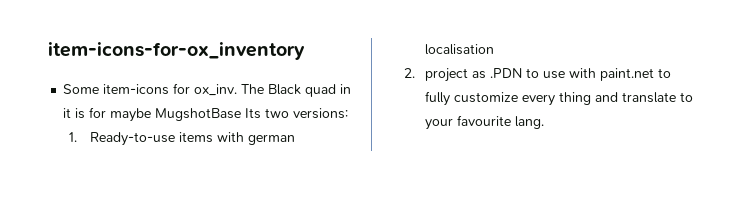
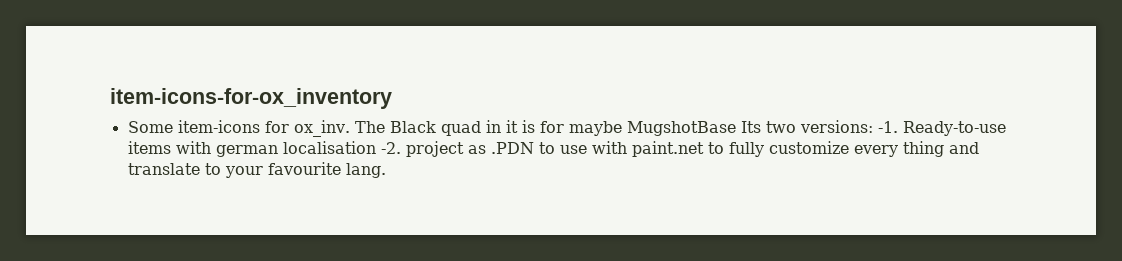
- The Black quad in it is for maybe MugshotBase Its two versions:
- 1. Ready-to-use items with german localisation
- 2. project as .PDN to use with paint.net to fully customize every thing and translate to your favourite lang.
+ The Black quad in it is for maybe MugshotBase Its two versions: -1. Ready-to-use items with german localisation -2. project as .PDN to use with paint.net to fully customize every thing and translate to your favourite lang.

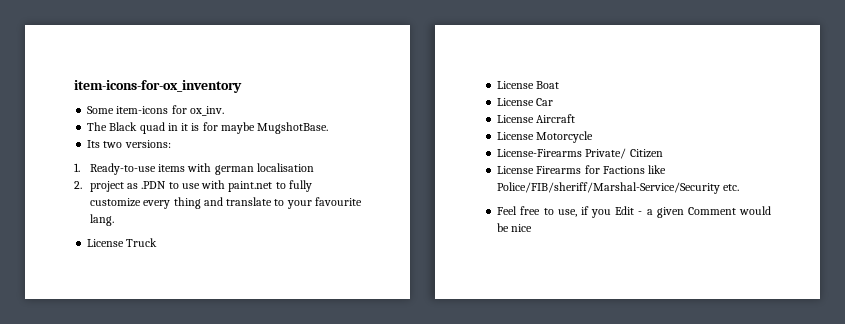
- Some item-icons for ox_inv. The Black quad in it is for maybe MugshotBase Its two versions: -1. Ready-to-use items with german localisation -2. project as .PDN to use with paint.net to fully customize every thing and translate to your favourite lang.
+ Some item-icons for ox_inv.
+ The Black quad in it is for maybe MugshotBase.
+ Its two versions:
+ 1. Ready-to-use items with german localisation
+ 2. project as .PDN to use with paint.net to fully customize every thing and translate to your favourite lang.
+ License Truck
+ License Boat
+ License Car
+ License Aircraft
+ License Motorcycle
+ License-Firearms Private/ Citizen
+ License Firearms for Factions like Police/FIB/sheriff/Marshal-Service/Security etc.
+ Feel free to use, if you Edit - a given Comment would be nice

